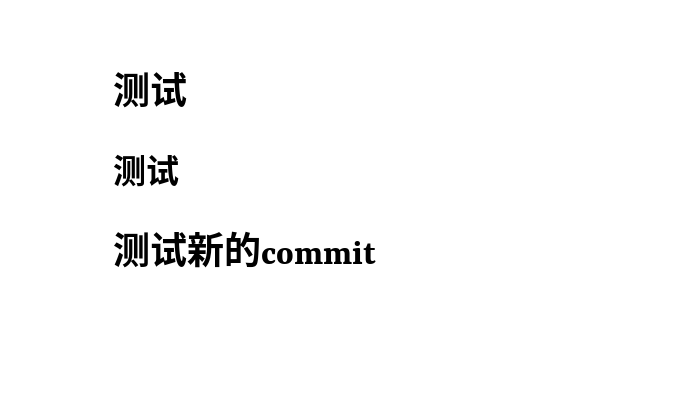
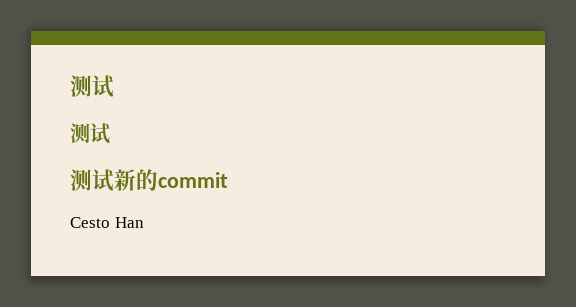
+ Cesto Han

